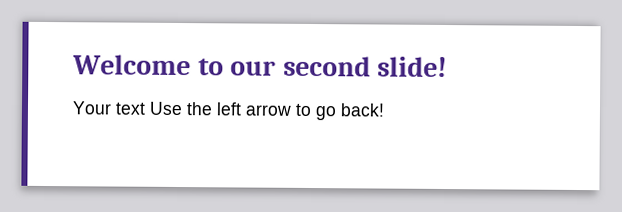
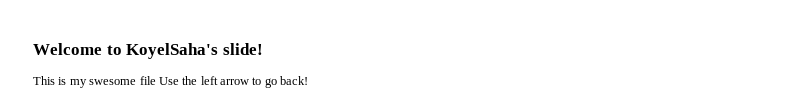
- Welcome to our second slide!
+ Welcome to KoyelSaha's slide!
- Your text Use the left arrow to go back!
+ This is my swesome file Use the left arrow to go back!

